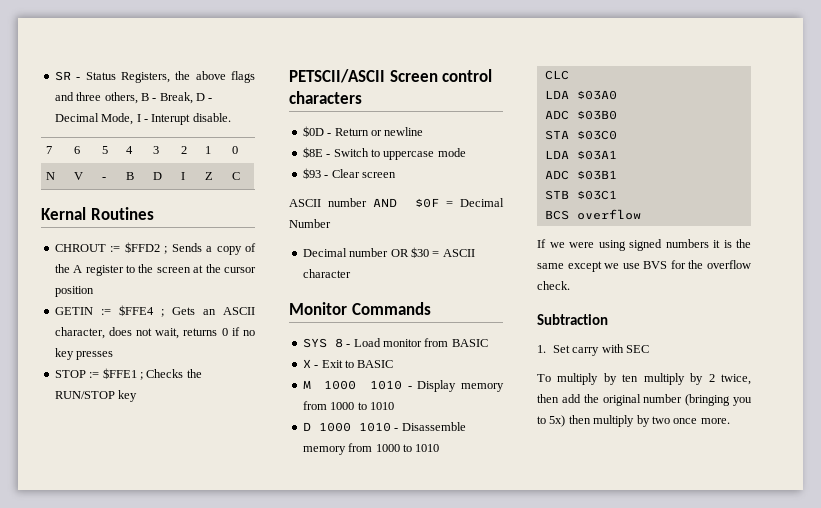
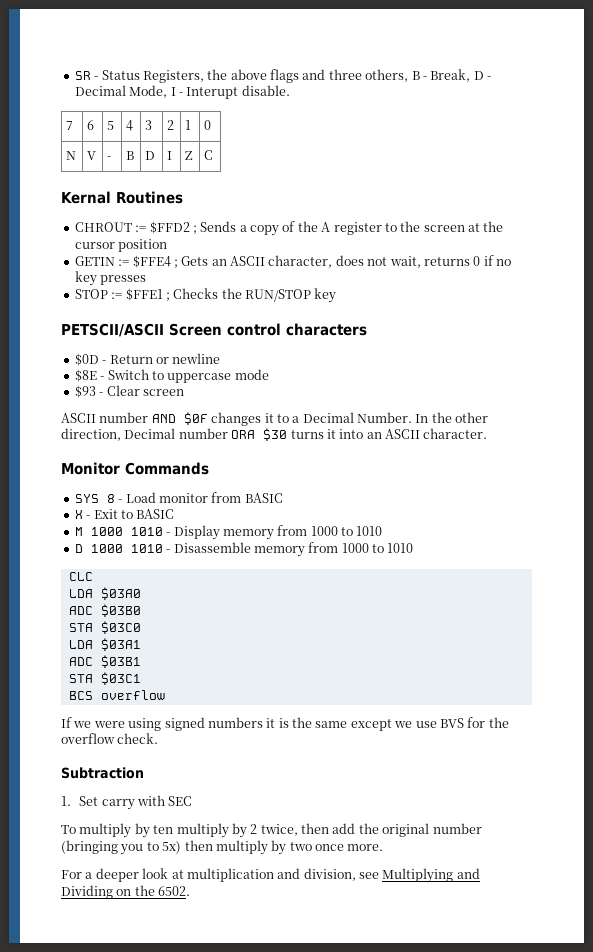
- ASCII number AND $0F = Decimal Number
- Decimal number OR $30 = ASCII character
+ ASCII number AND $0F changes it to a Decimal Number. In the other direction, Decimal number ORA $30 turns it into an ASCII character.
- STB $03C1
+ STA $03C1
+ For a deeper look at multiplication and division, see Multiplying and Dividing on the 6502.

